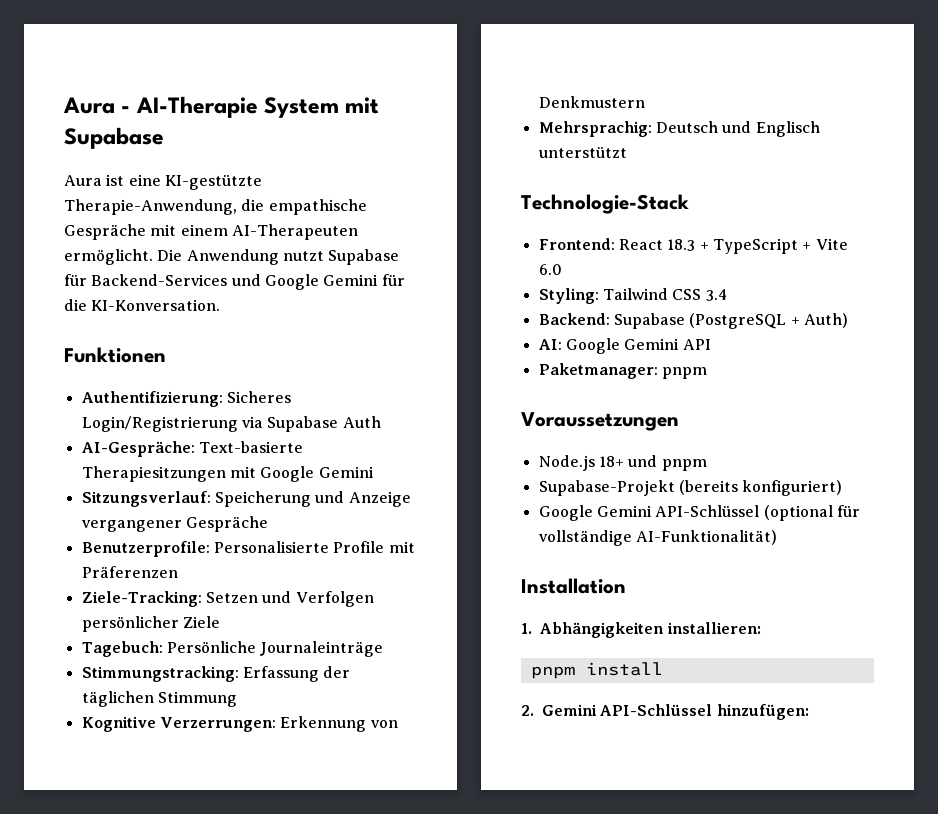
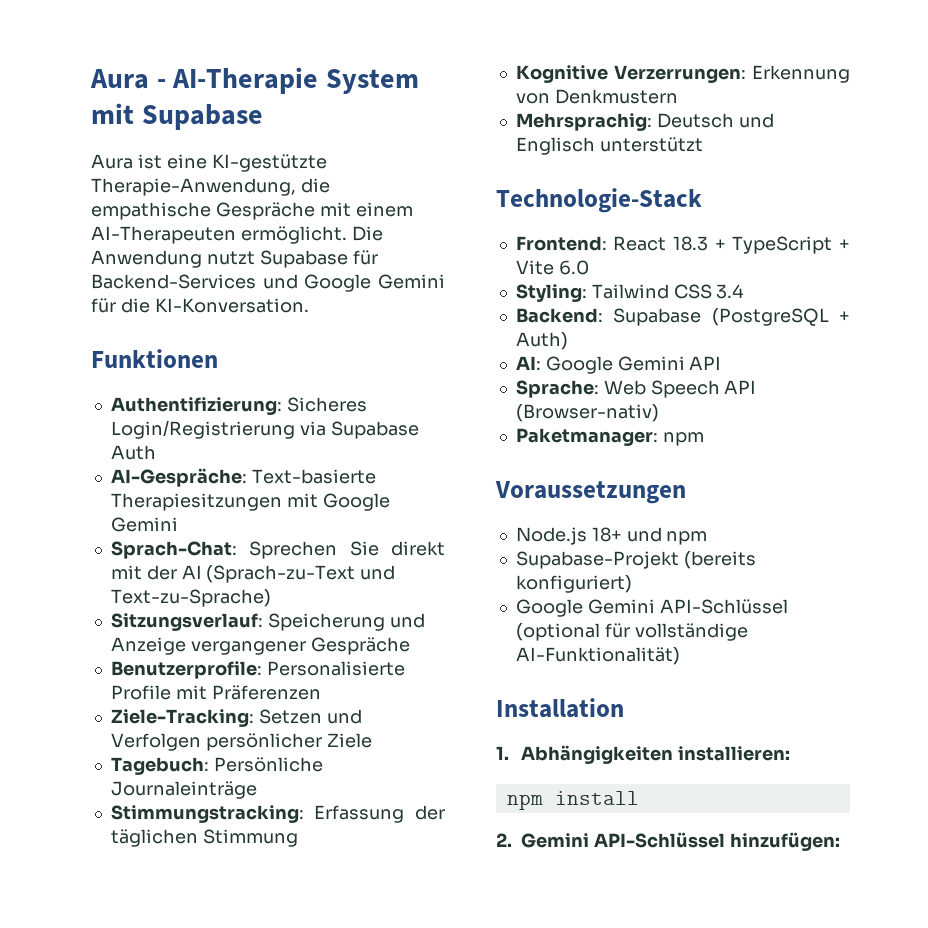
+ Sprach-Chat: Sprechen Sie direkt mit der AI (Sprach-zu-Text und Text-zu-Sprache)
+ Sprache: Web Speech API (Browser-nativ)
- Paketmanager: pnpm
+ Paketmanager: npm
- Node.js 18+ und pnpm
+ Node.js 18+ und npm
- pnpm install
+ npm install

